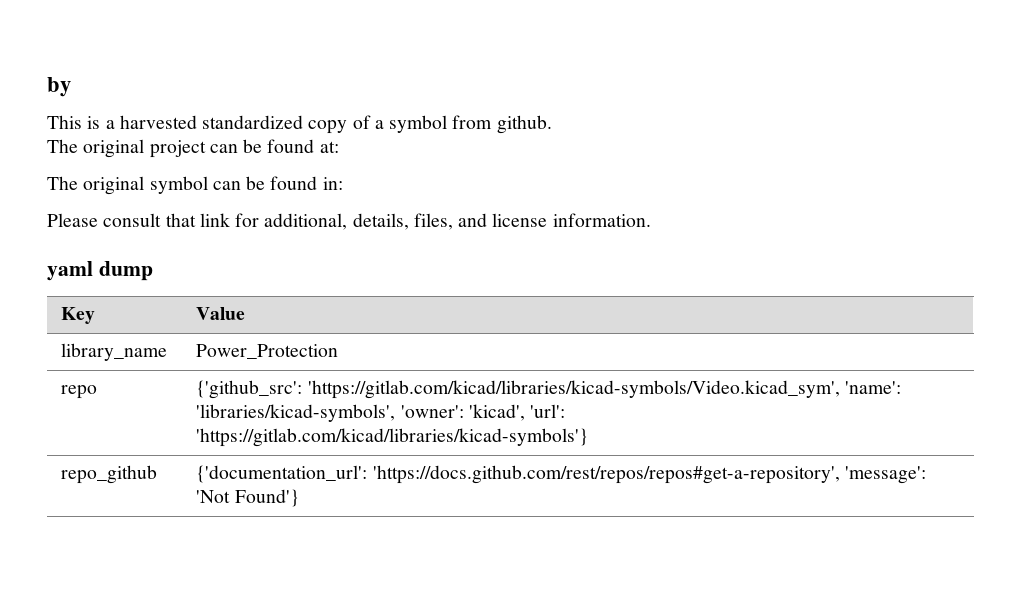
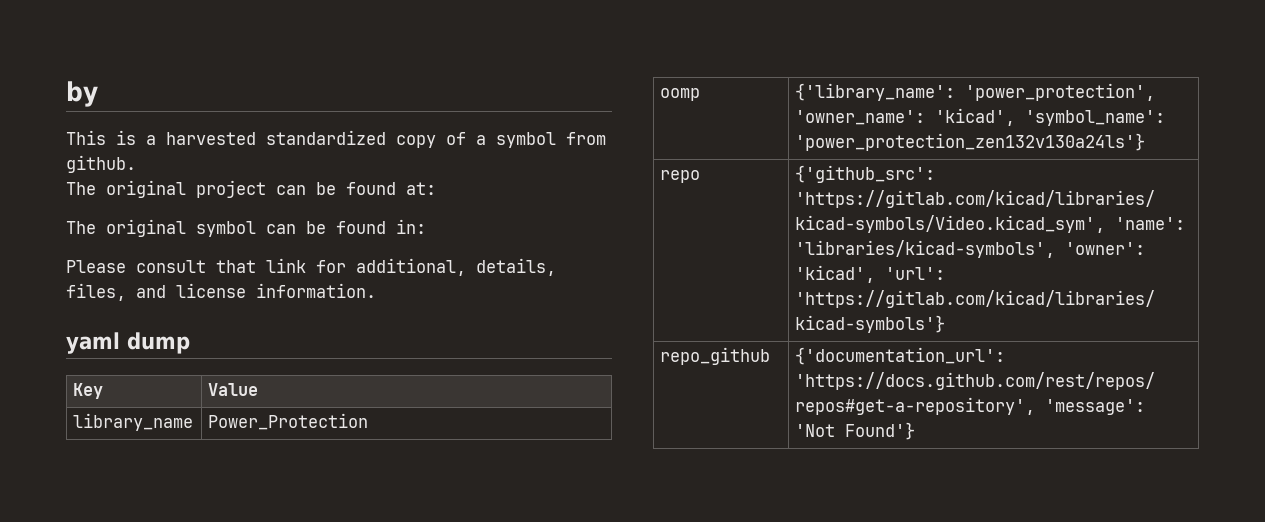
+ oomp | {'library_name': 'power_protection', 'owner_name': 'kicad', 'symbol_name': 'power_protection_zen132v130a24ls'}

